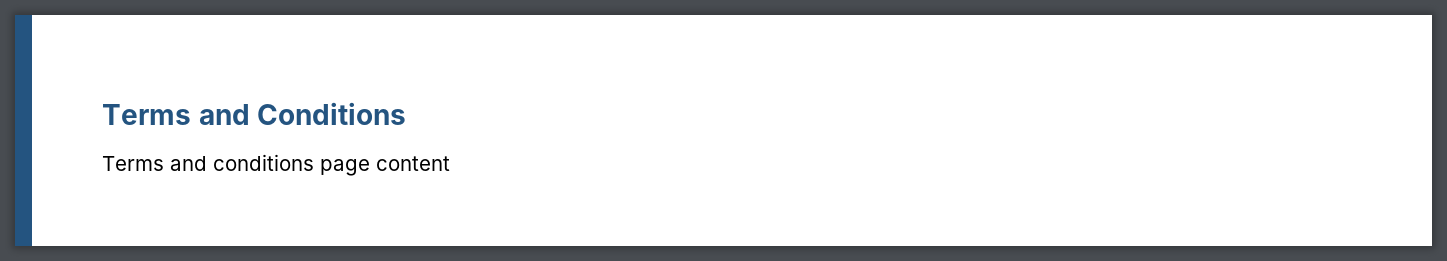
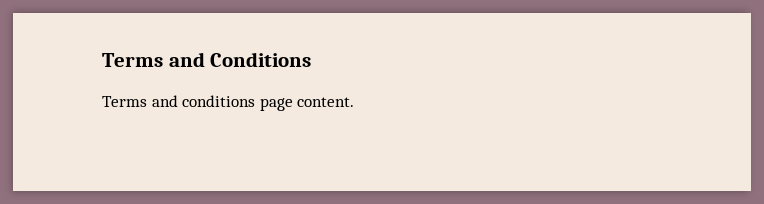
- Terms and conditions page content
+ Terms and conditions page content.

